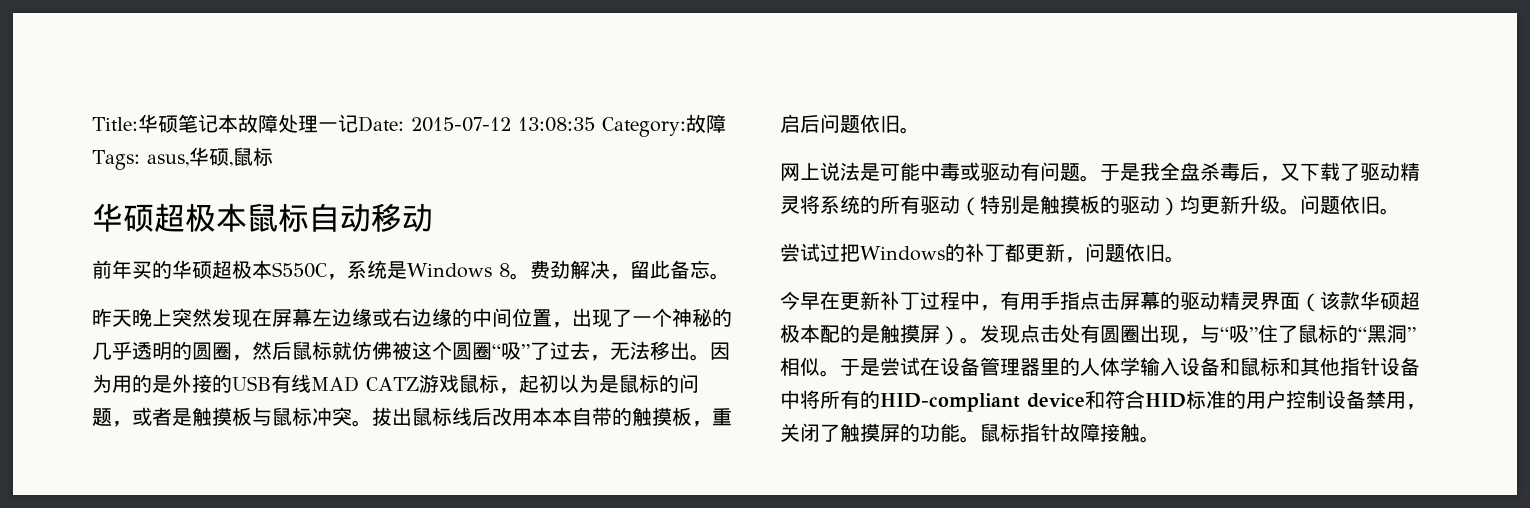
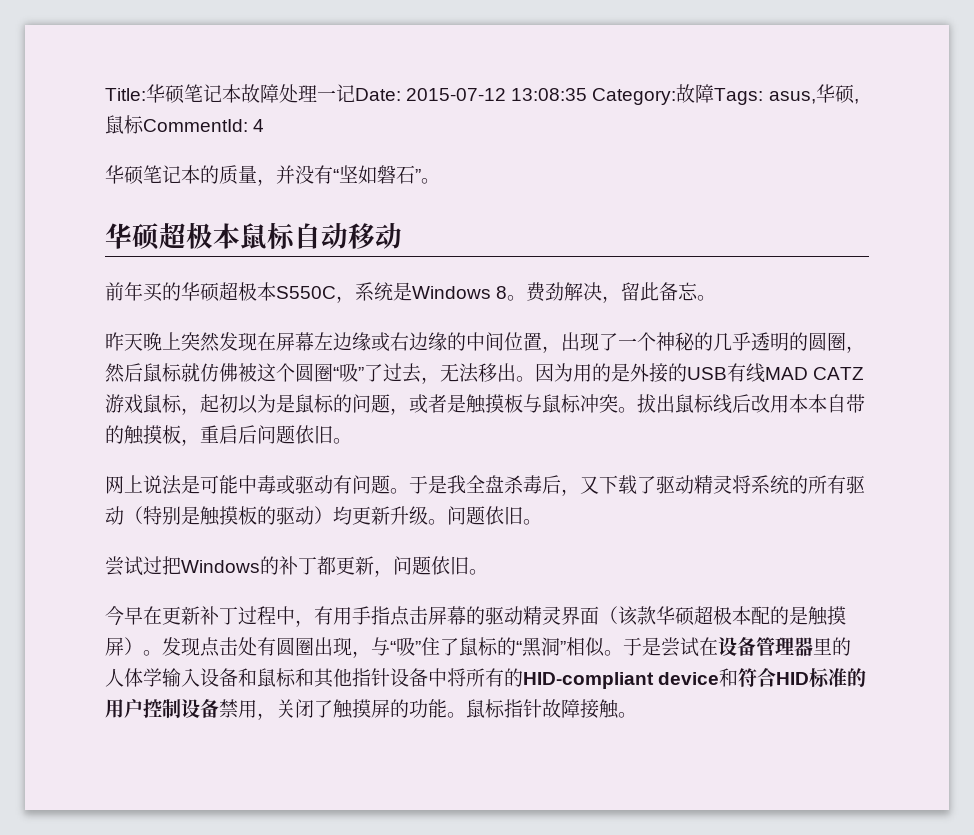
- Title:华硕笔记本故障处理一记Date: 2015-07-12 13:08:35 Category:故障Tags: asus,华硕,鼠标
+ Title:华硕笔记本故障处理一记Date: 2015-07-12 13:08:35 Category:故障Tags: asus,华硕,鼠标CommentId: 4
+ 华硕笔记本的质量，并没有“坚如磐石”。

